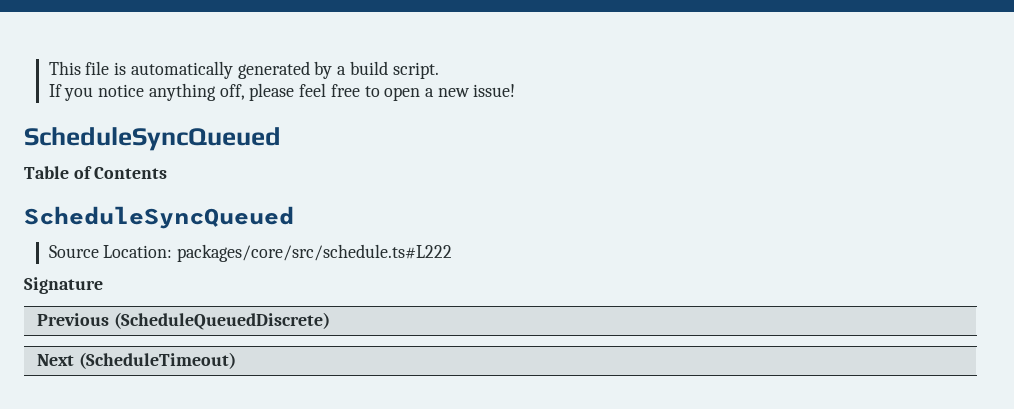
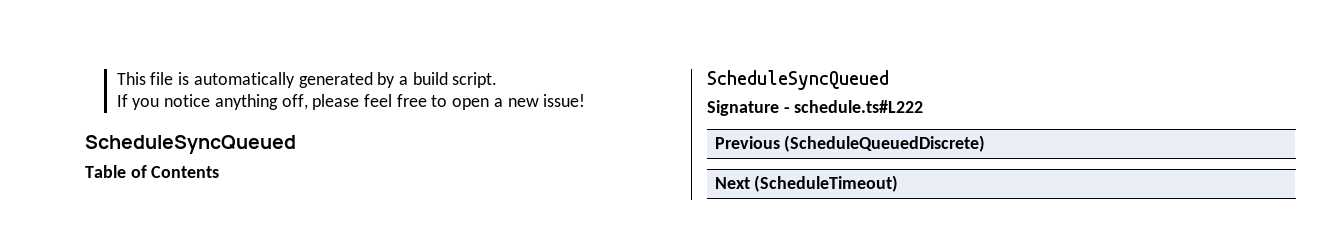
- Source Location: packages/core/src/schedule.ts#L222
- Signature
+ Signature - schedule.ts#L222

